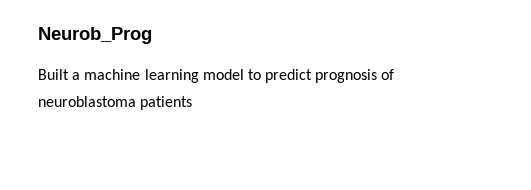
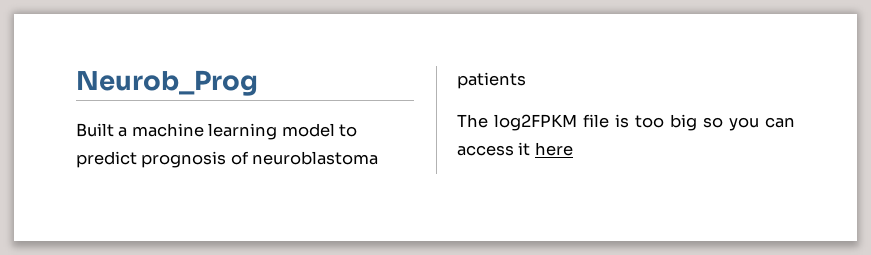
+ The log2FPKM file is too big so you can access it here

